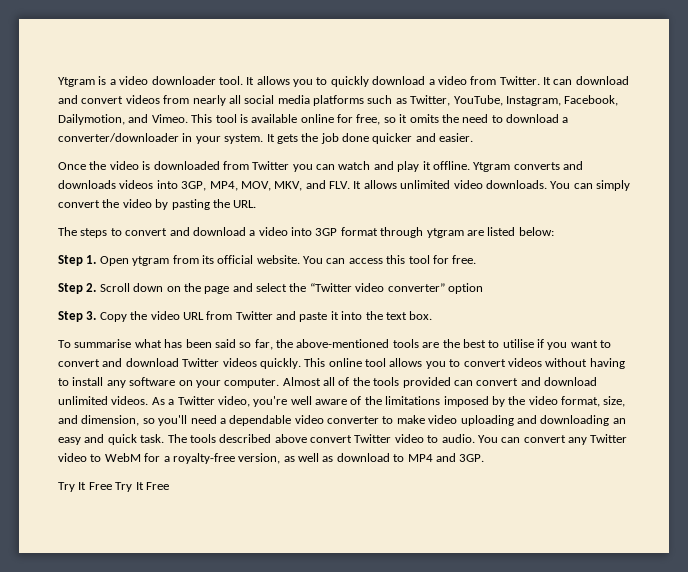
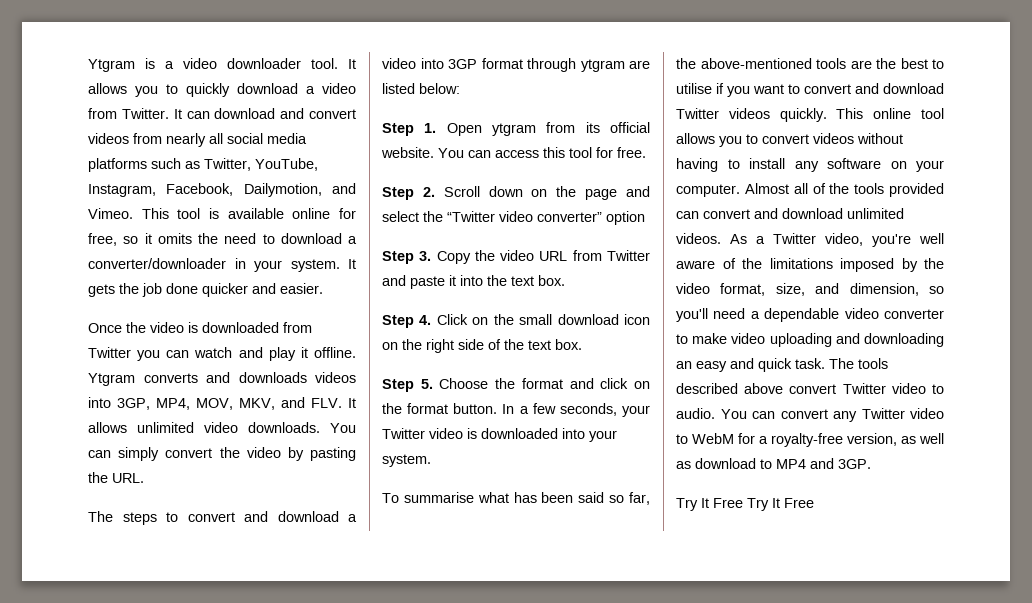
+ Step 4. Click on the small download icon on the right side of the text box.
+ Step 5. Choose the format and click on the format button. In a few seconds, your Twitter video is downloaded into your system.

